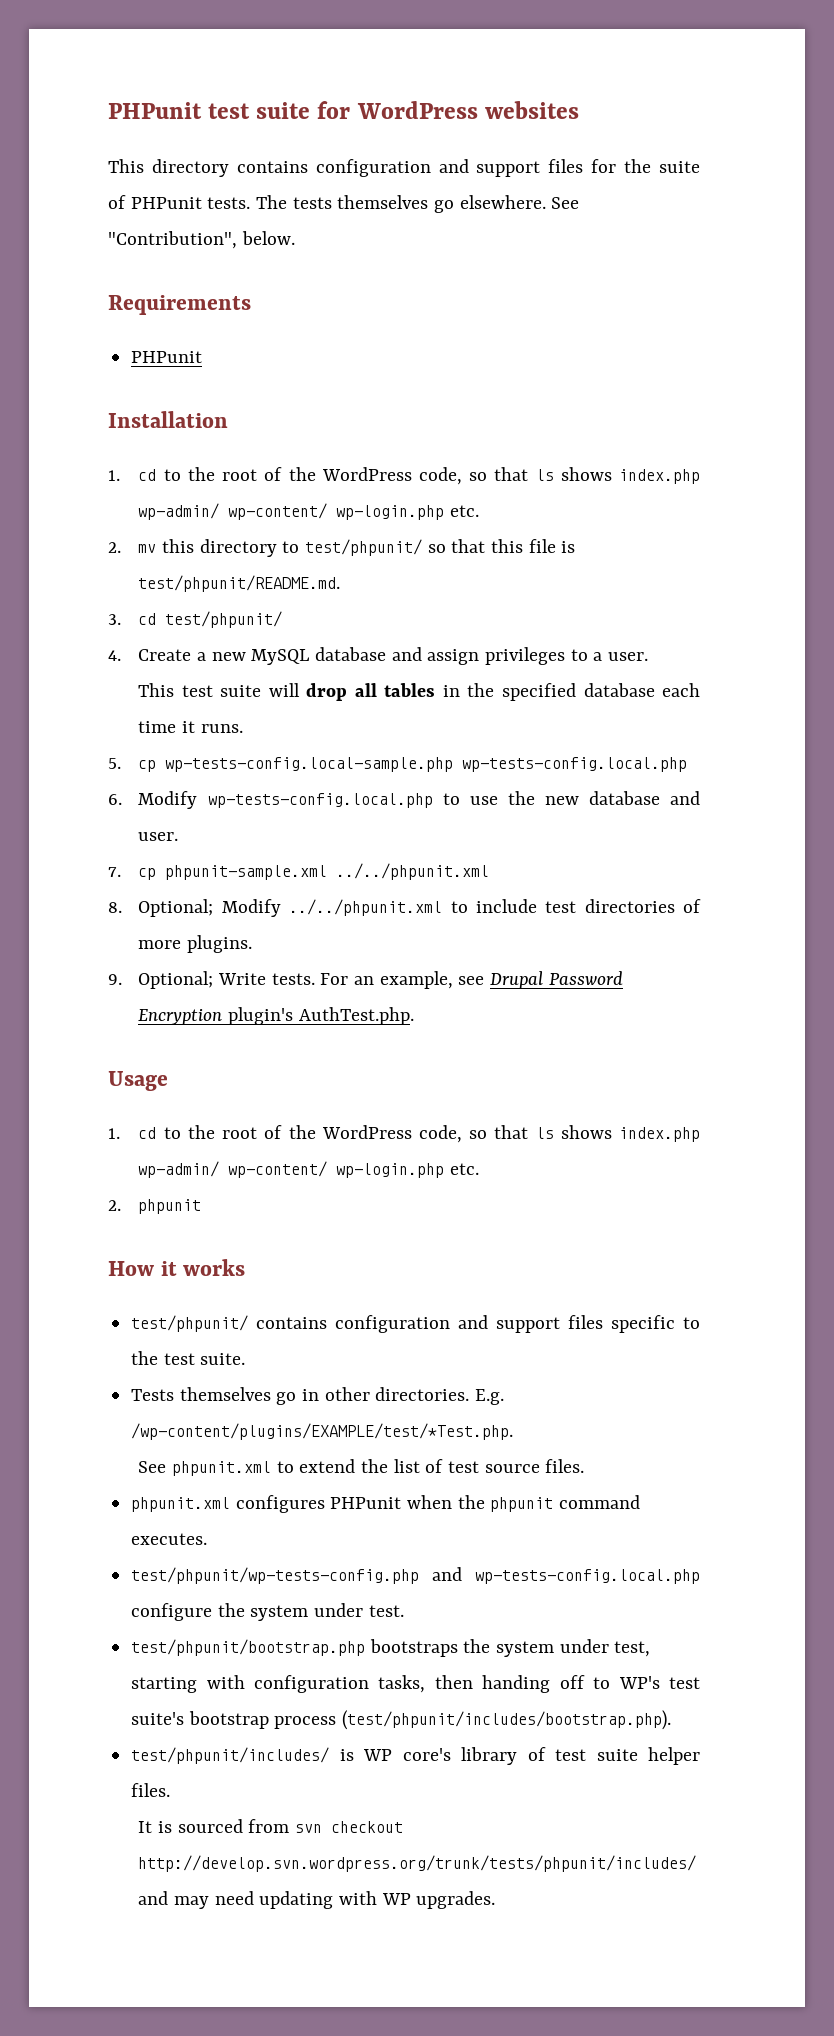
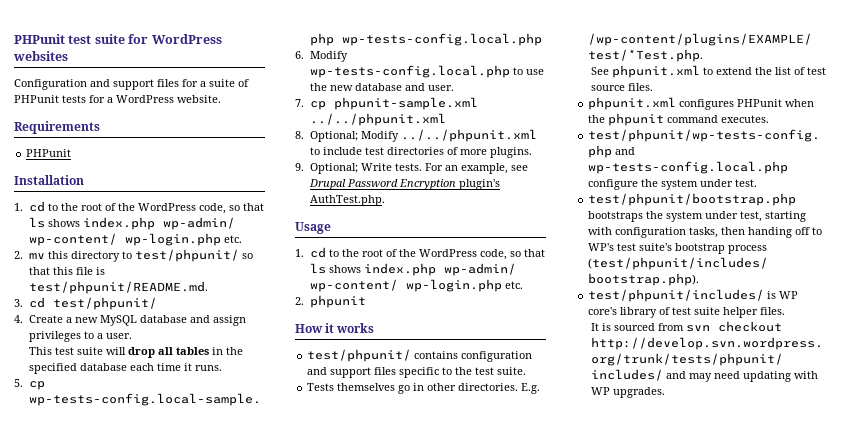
- This directory contains configuration and support files for the suite of PHPunit tests. The tests themselves go elsewhere. See "Contribution", below.
+ Configuration and support files for a suite of PHPunit tests for a WordPress website.

